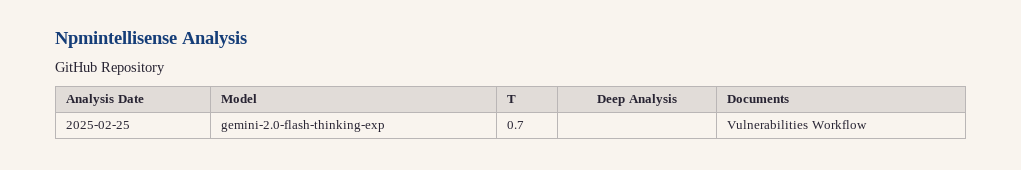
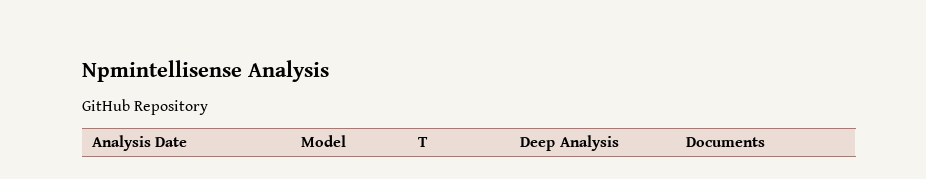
- 2025-02-25 | gemini-2.0-flash-thinking-exp | 0.7 | | Vulnerabilities Workflow

